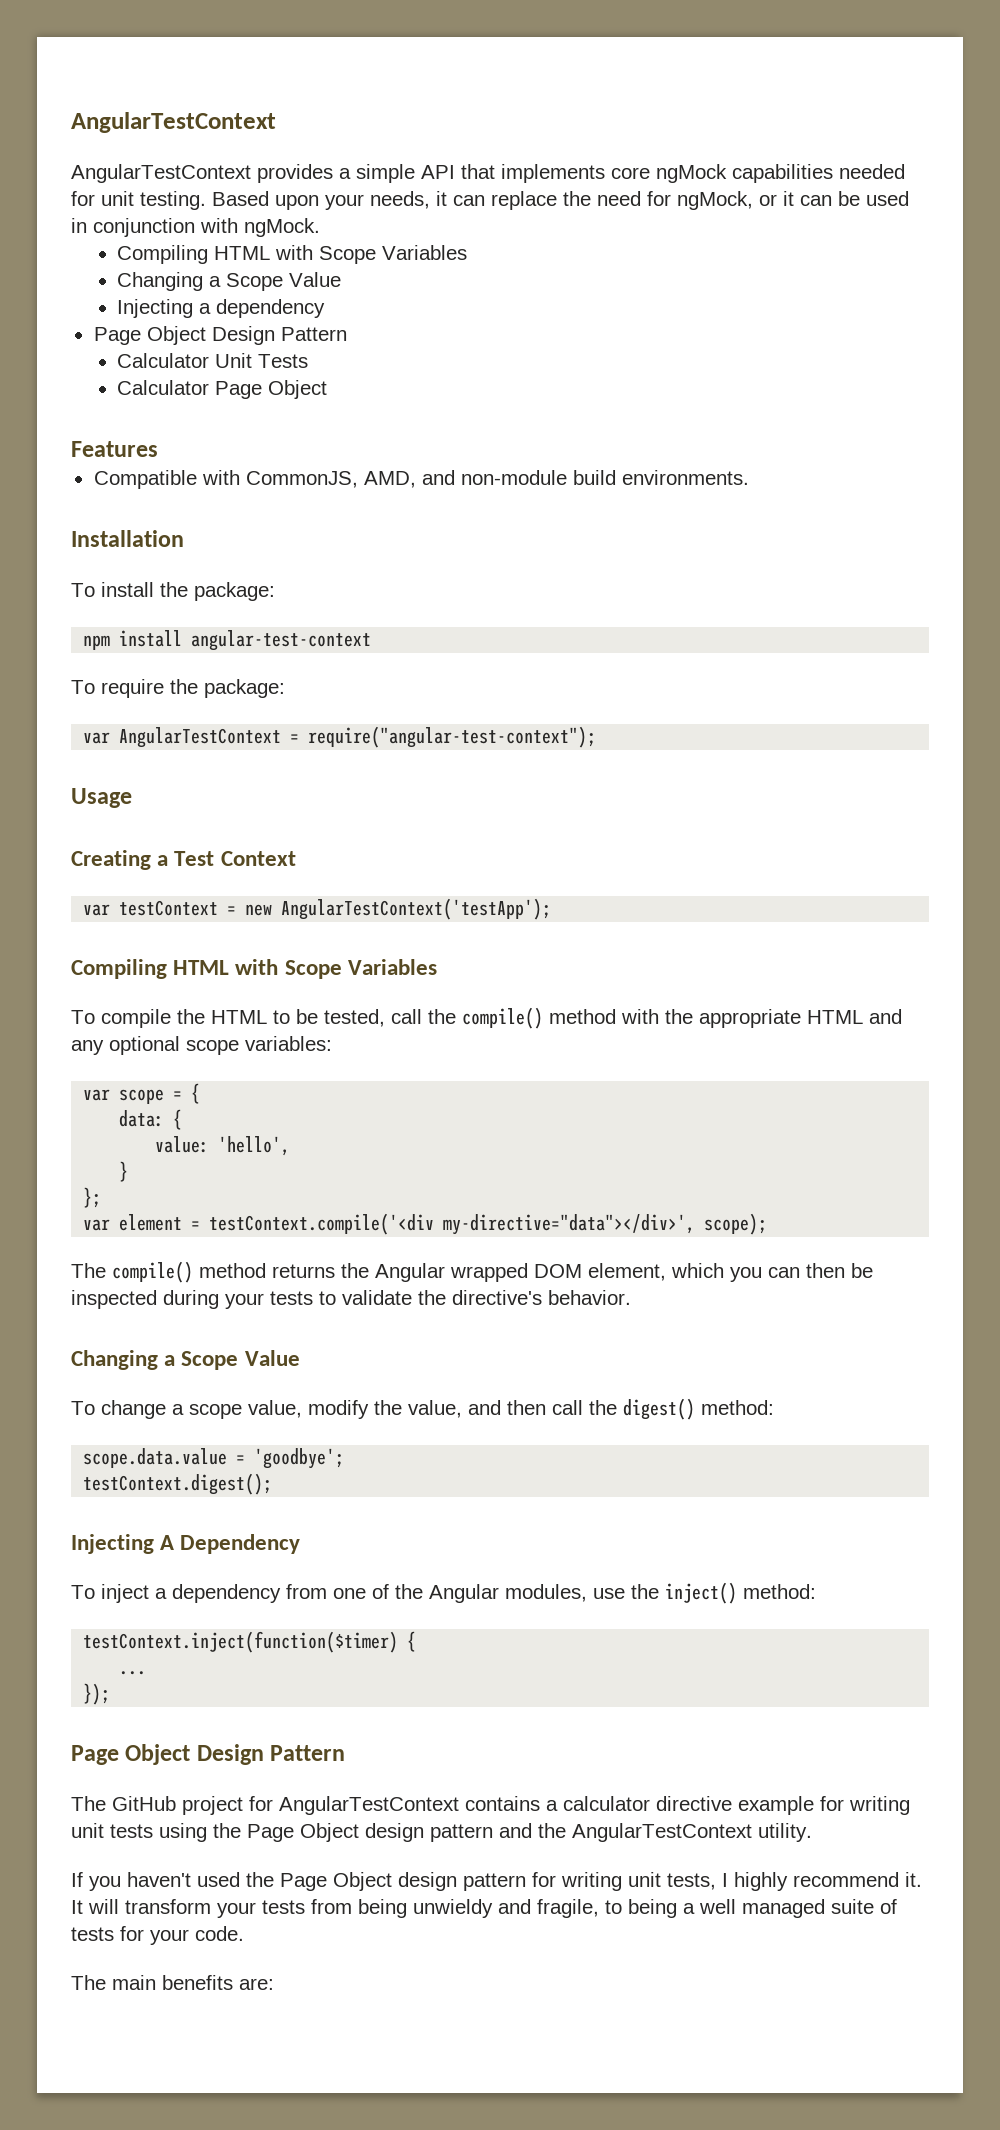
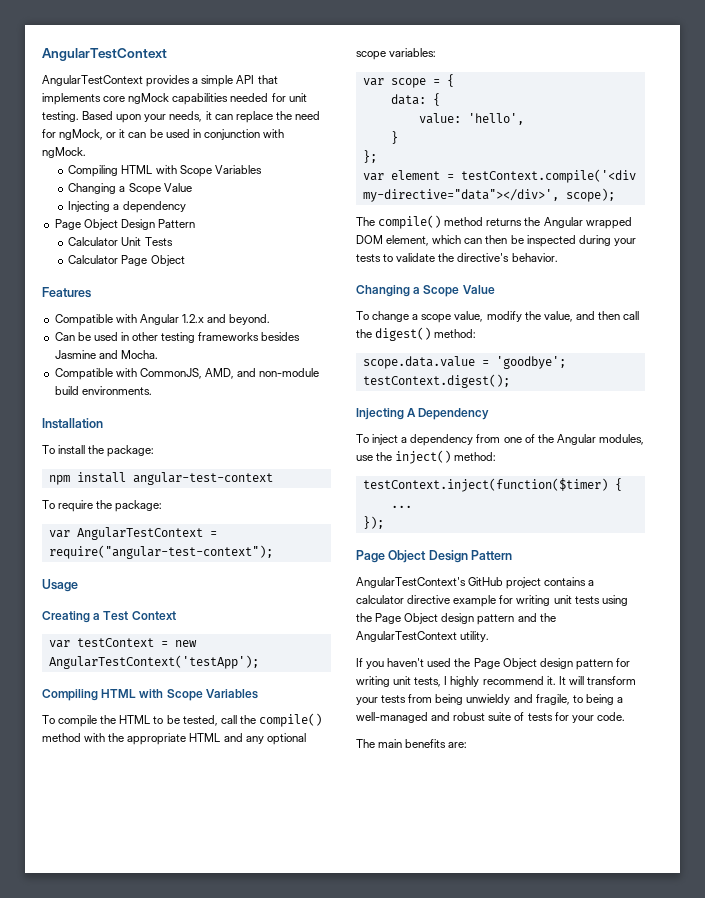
+ Compatible with Angular 1.2.x and beyond.
+ Can be used in other testing frameworks besides Jasmine and Mocha.
- The compile() method returns the Angular wrapped DOM element, which you can then be inspected during your tests to validate the directive's behavior.
+ The compile() method returns the Angular wrapped DOM element, which can then be inspected during your tests to validate the directive's behavior.
- The GitHub project for AngularTestContext contains a calculator directive example for writing unit tests using the Page Object design pattern and the AngularTestContext utility.
+ AngularTestContext's GitHub project contains a calculator directive example for writing unit tests using the Page Object design pattern and the AngularTestContext utility.
- It will transform your tests from being unwieldy and fragile, to being a well managed suite of tests for your code.
+ It will transform your tests from being unwieldy and fragile, to being a well-managed and robust suite of tests for your code.

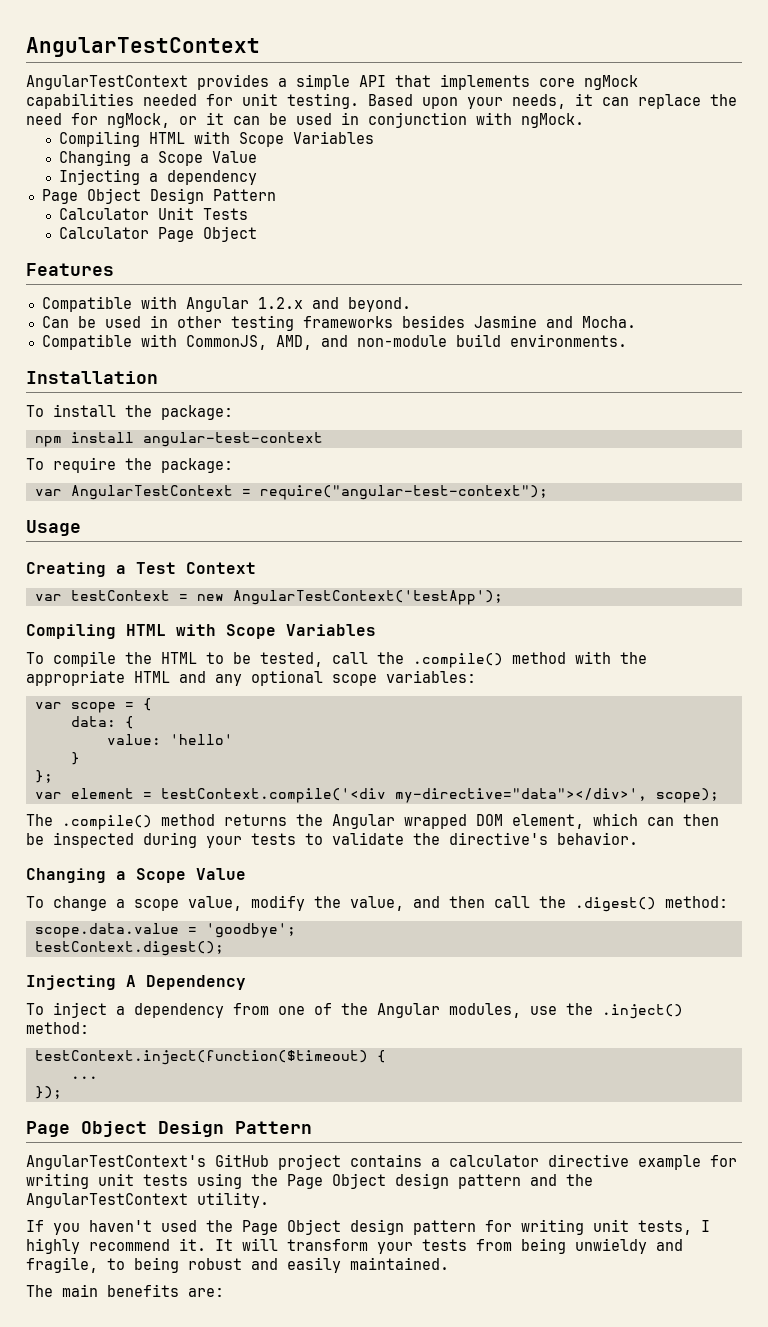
- To compile the HTML to be tested, call the compile() method with the appropriate HTML and any optional scope variables:
+ To compile the HTML to be tested, call the .compile() method with the appropriate HTML and any optional scope variables:
- value: 'hello',
+ value: 'hello'
- The compile() method returns the Angular wrapped DOM element, which can then be inspected during your tests to validate the directive's behavior.
+ The .compile() method returns the Angular wrapped DOM element, which can then be inspected during your tests to validate the directive's behavior.
- To change a scope value, modify the value, and then call the digest() method:
+ To change a scope value, modify the value, and then call the .digest() method:
- To inject a dependency from one of the Angular modules, use the inject() method:
- testContext.inject(function($timer) {
+ To inject a dependency from one of the Angular modules, use the .inject() method:
+ testContext.inject(function($timeout) {
- It will transform your tests from being unwieldy and fragile, to being a well-managed and robust suite of tests for your code.
+ It will transform your tests from being unwieldy and fragile, to being robust and easily maintained.

